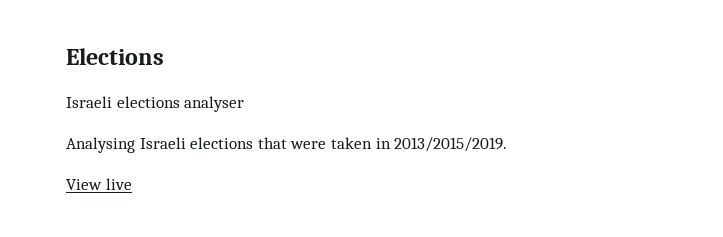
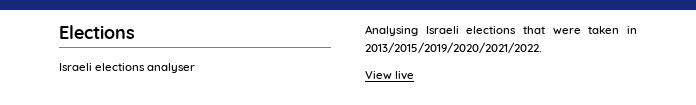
- Analysing Israeli elections that were taken in 2013/2015/2019.
+ Analysing Israeli elections that were taken in 2013/2015/2019/2020/2021/2022.

